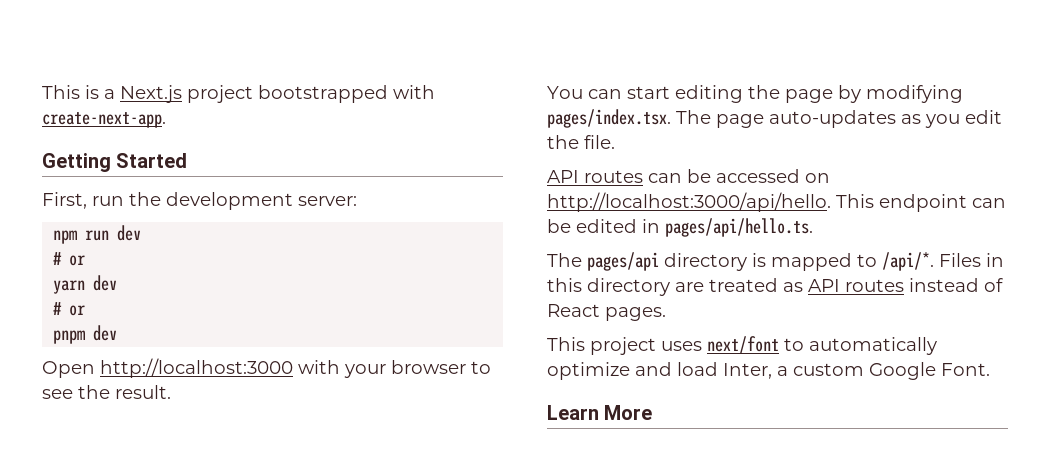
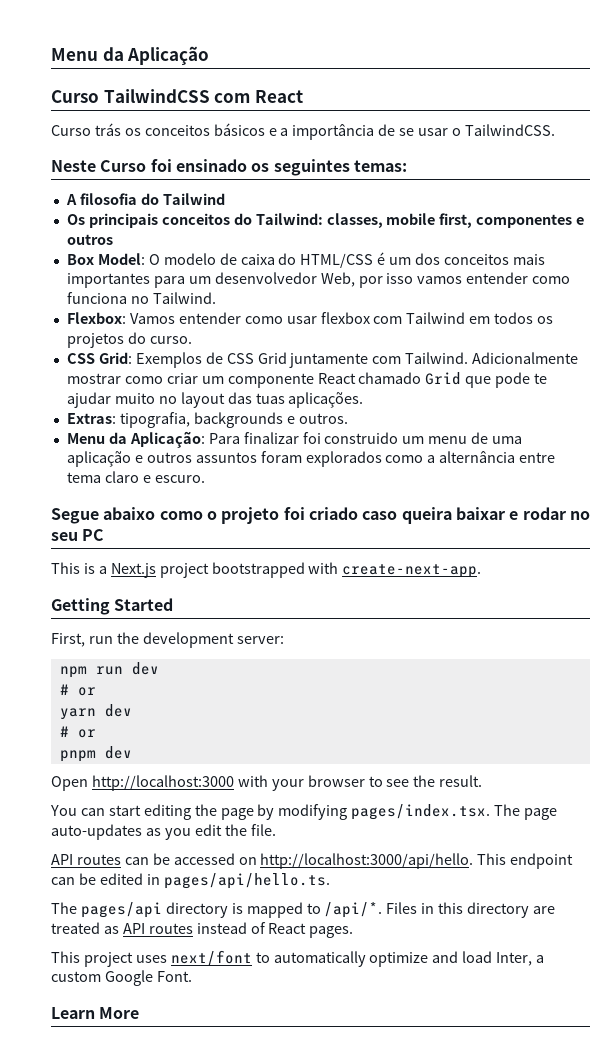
+ Menu da Aplicação
+ Curso TailwindCSS com React
+ Curso trás os conceitos básicos e a importância de se usar o TailwindCSS.
+ Neste Curso foi ensinado os seguintes temas:
+ A filosofia do Tailwind
+ Os principais conceitos do Tailwind: classes, mobile first, componentes e outros
+ Box Model: O modelo de caixa do HTML/CSS é um dos conceitos mais importantes para um desenvolvedor Web, por isso vamos entender como funciona no Tailwind.
+ Flexbox: Vamos entender como usar flexbox com Tailwind em todos os projetos do curso.
+ CSS Grid: Exemplos de CSS Grid juntamente com Tailwind. Adicionalmente mostrar como criar um componente React chamado Grid que pode te ajudar muito no layout das tuas aplicações.
+ Extras: tipografia, backgrounds e outros.
+ Menu da Aplicação: Para finalizar foi construido um menu de uma aplicação e outros assuntos foram explorados como a alternância entre tema claro e escuro.
+ Segue abaixo como o projeto foi criado caso queira baixar e rodar no seu PC

